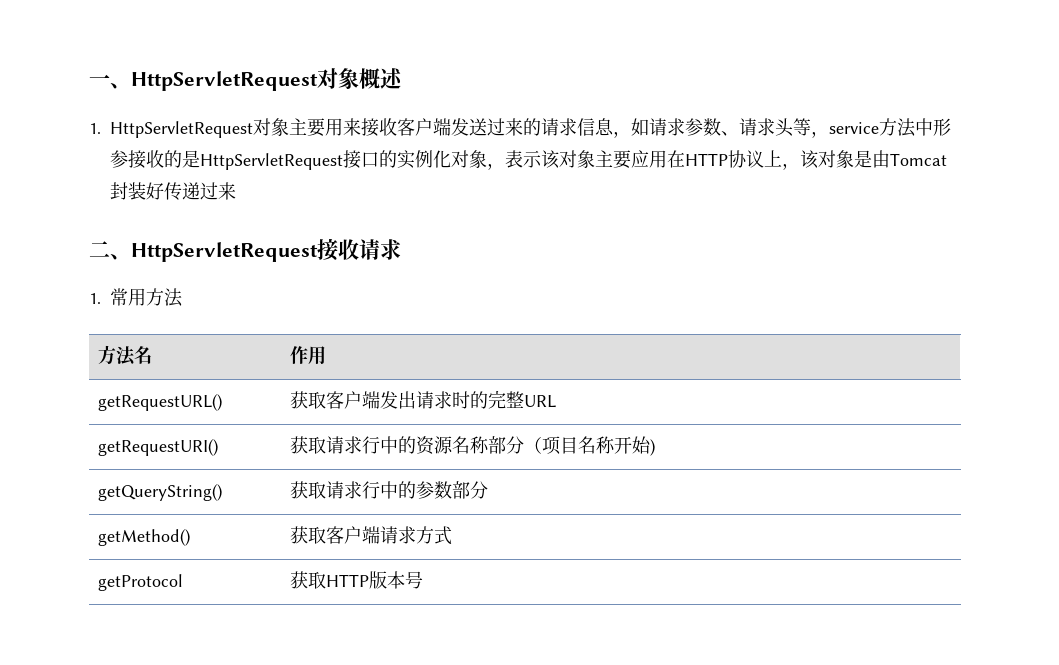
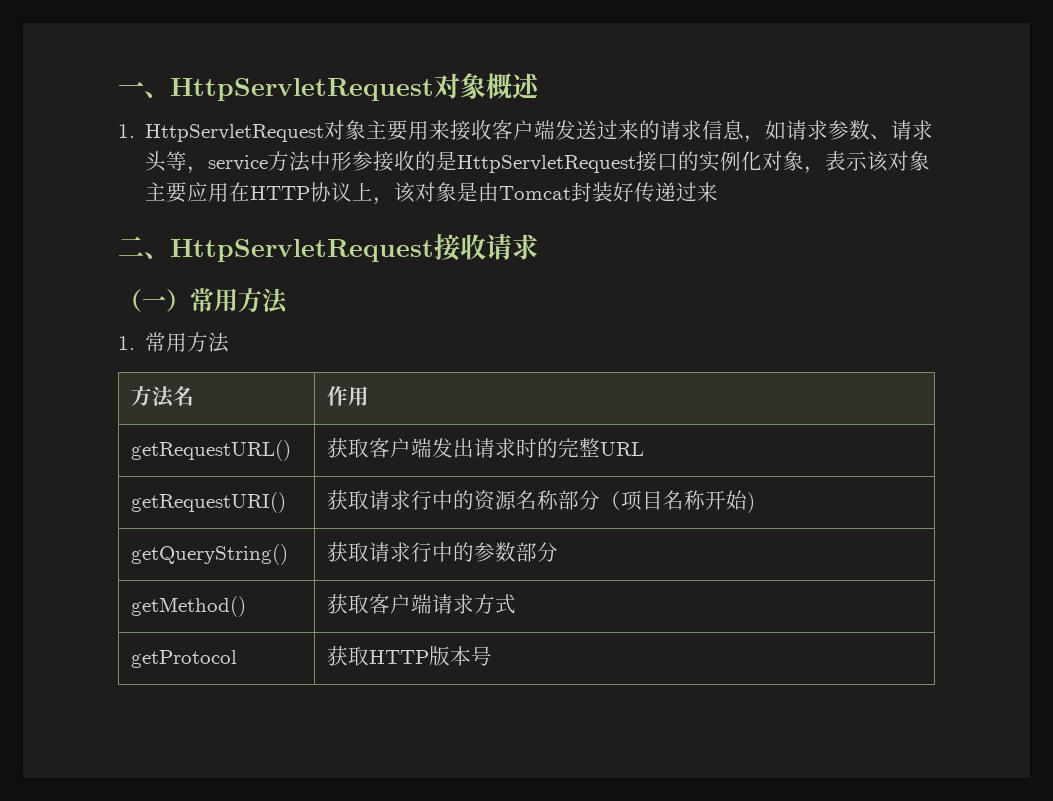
+ （一）常用方法

